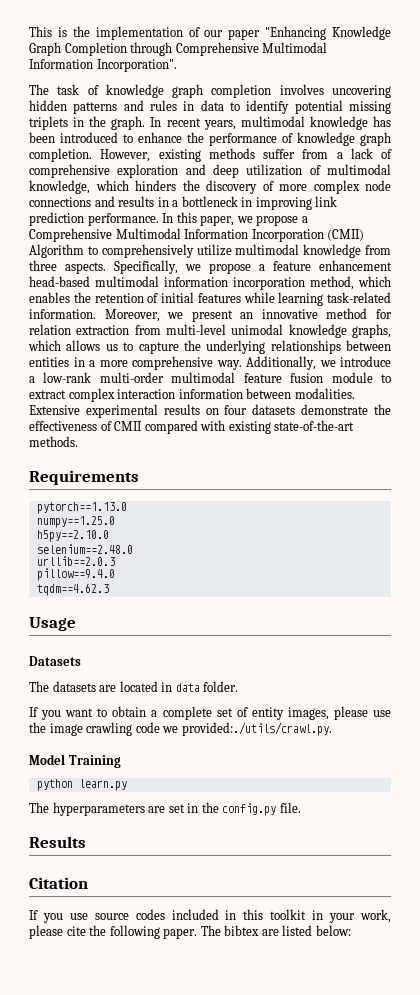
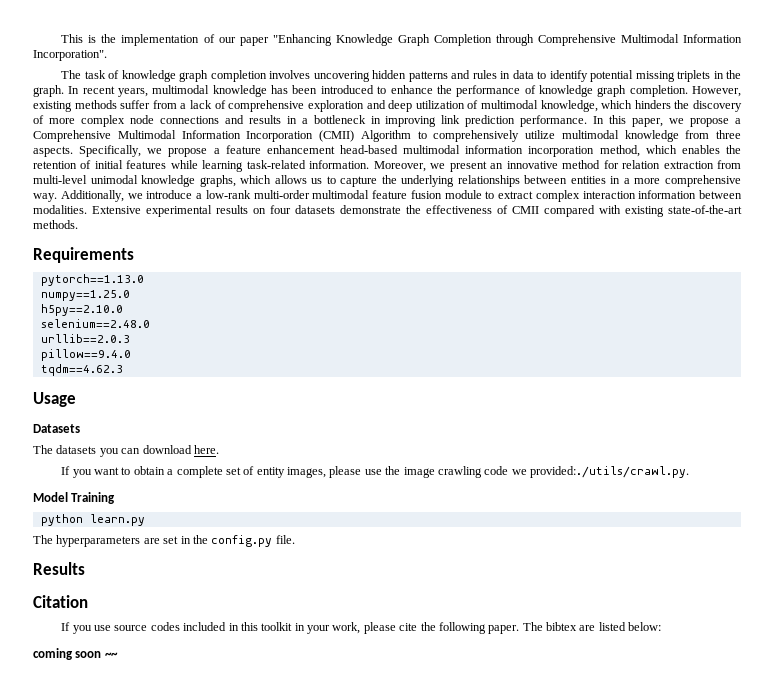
- The datasets are located in data folder.
+ The datasets you can download here.
+ coming soon ~~

